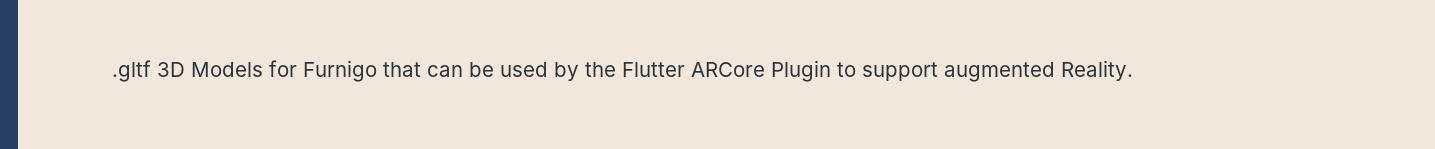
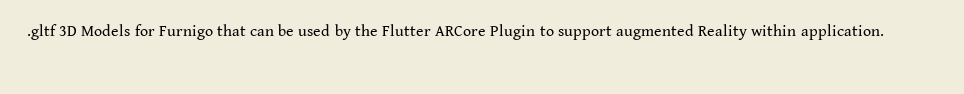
- .gltf 3D Models for Furnigo that can be used by the Flutter ARCore Plugin to support augmented Reality.
+ .gltf 3D Models for Furnigo that can be used by the Flutter ARCore Plugin to support augmented Reality within application.

